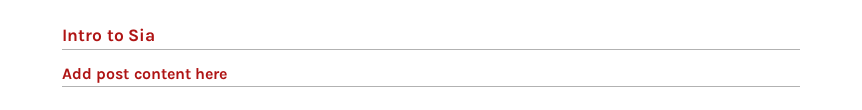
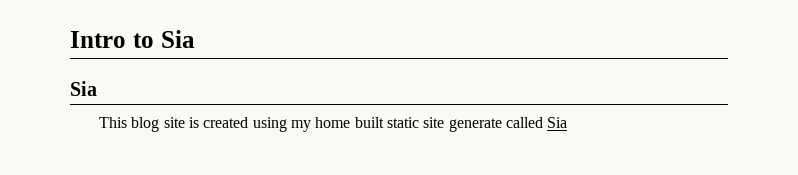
  Intro to Sia
- Add post content here
+ Sia
+ This blog site is created using my home built static site generate called Sia

